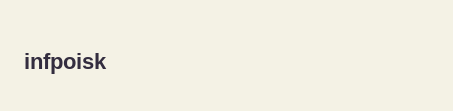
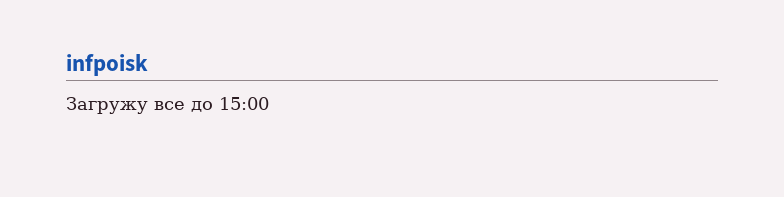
+ Загружу все до 15:00

